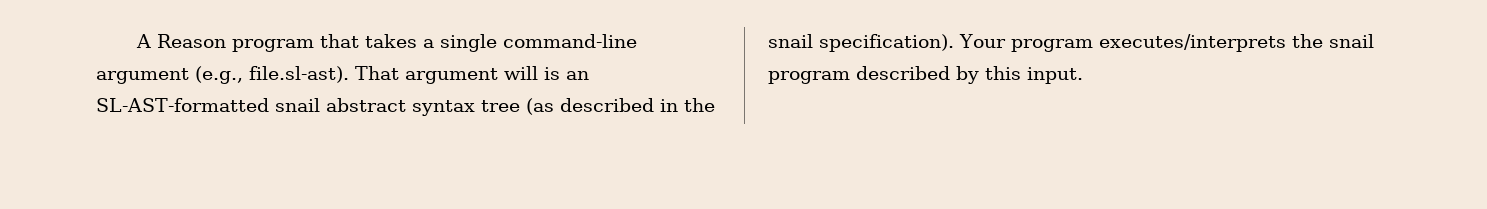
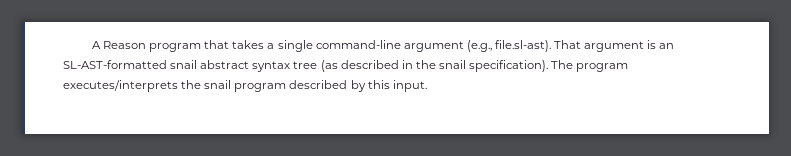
- A Reason program that takes a single command-line argument (e.g., file.sl-ast). That argument will is an SL-AST-formatted snail abstract syntax tree (as described in the snail specification).
+ A Reason program that takes a single command-line argument (e.g., file.sl-ast). That argument is an SL-AST-formatted snail abstract syntax tree (as described in the snail specification).
- Your program executes/interprets the snail program described by this input.
+ The program executes/interprets the snail program described by this input.

